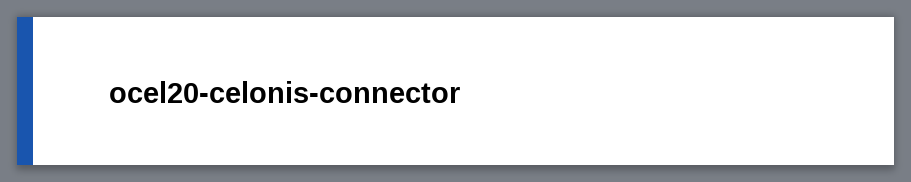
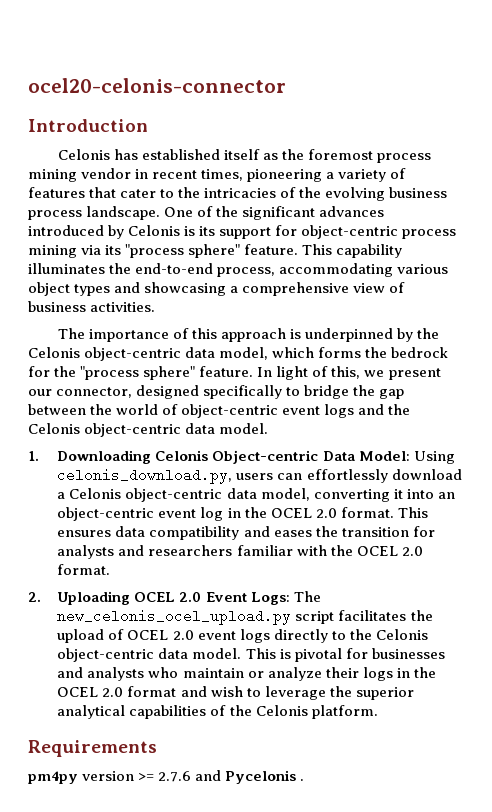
+ Introduction
+ Celonis has established itself as the foremost process mining vendor in recent times, pioneering a variety of features that cater to the intricacies of the evolving business process landscape. One of the significant advances introduced by Celonis is its support for object-centric process mining via its "process sphere" feature. This capability illuminates the end-to-end process, accommodating various object types and showcasing a comprehensive view of business activities.
+ The importance of this approach is underpinned by the Celonis object-centric data model, which forms the bedrock for the "process sphere" feature. In light of this, we present our connector, designed specifically to bridge the gap between the world of object-centric event logs and the Celonis object-centric data model.
+ 1. Downloading Celonis Object-centric Data Model: Using celonis_download.py, users can effortlessly download a Celonis object-centric data model, converting it into an object-centric event log in the OCEL 2.0 format. This ensures data compatibility and eases the transition for analysts and researchers familiar with the OCEL 2.0 format.
+ 2. Uploading OCEL 2.0 Event Logs: The new_celonis_ocel_upload.py script facilitates the upload of OCEL 2.0 event logs directly to the Celonis object-centric data model. This is pivotal for businesses and analysts who maintain or analyze their logs in the OCEL 2.0 format and wish to leverage the superior analytical capabilities of the Celonis platform.
+ Requirements
+ pm4py version >= 2.7.6 and Pycelonis .

